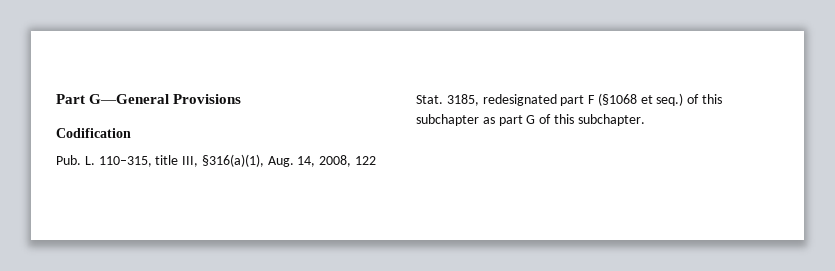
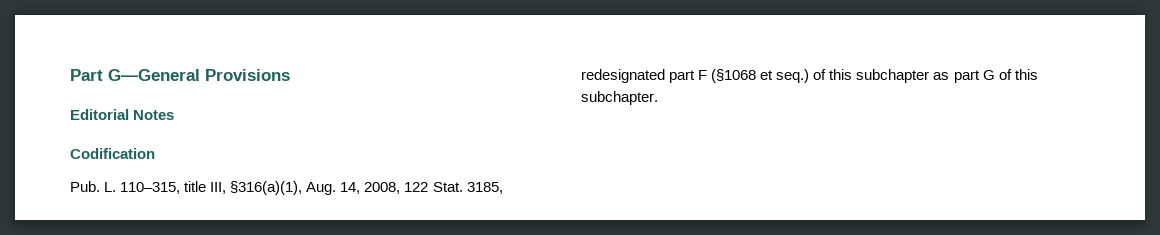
+ Editorial Notes

